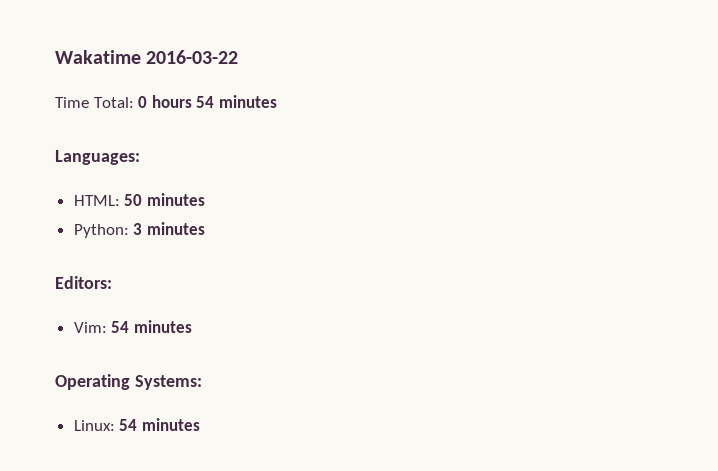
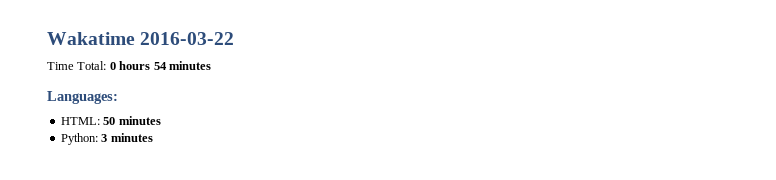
- Editors:
- Vim: 54 minutes
- Operating Systems:
- Linux: 54 minutes

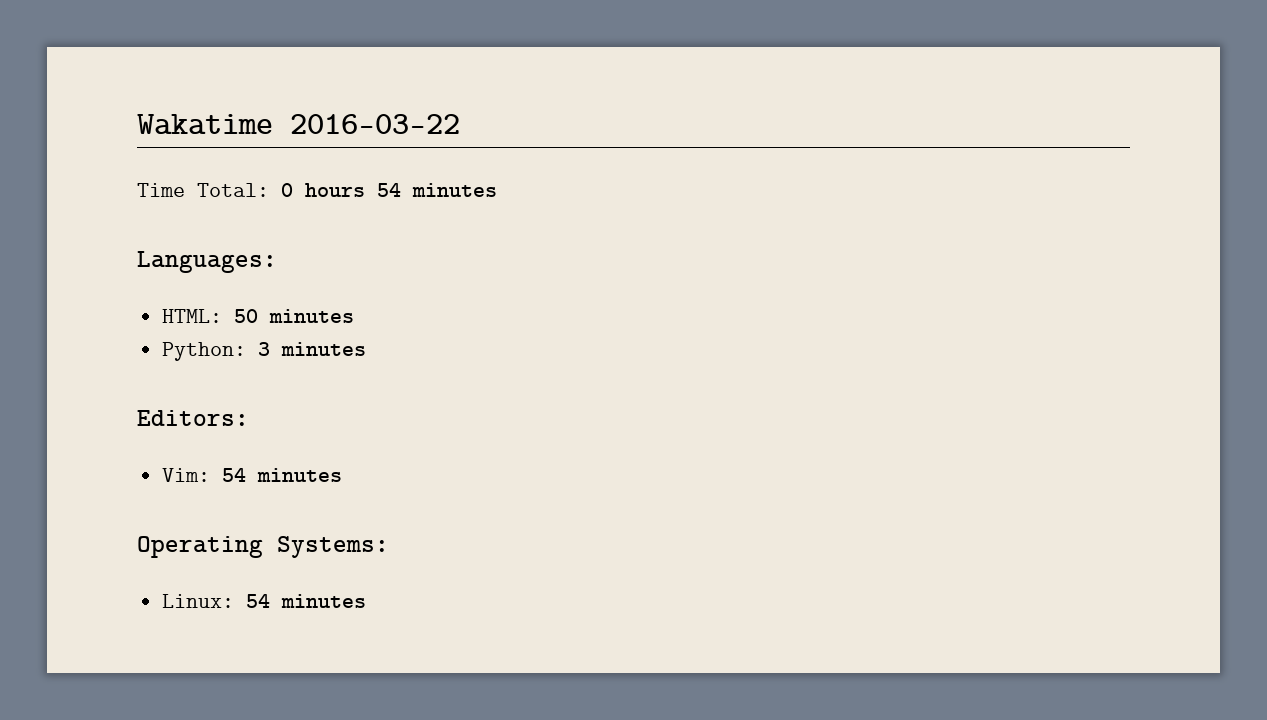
+ Editors:
+ Vim: 54 minutes
+ Operating Systems:
+ Linux: 54 minutes

